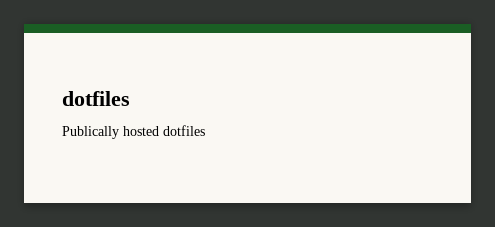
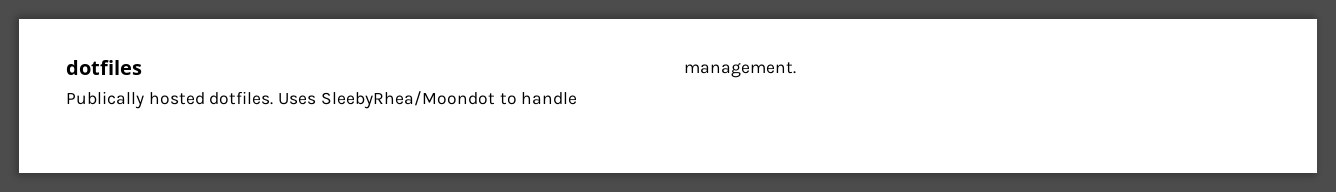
- Publically hosted dotfiles
+ Publically hosted dotfiles. Uses SleebyRhea/Moondot to handle management.

